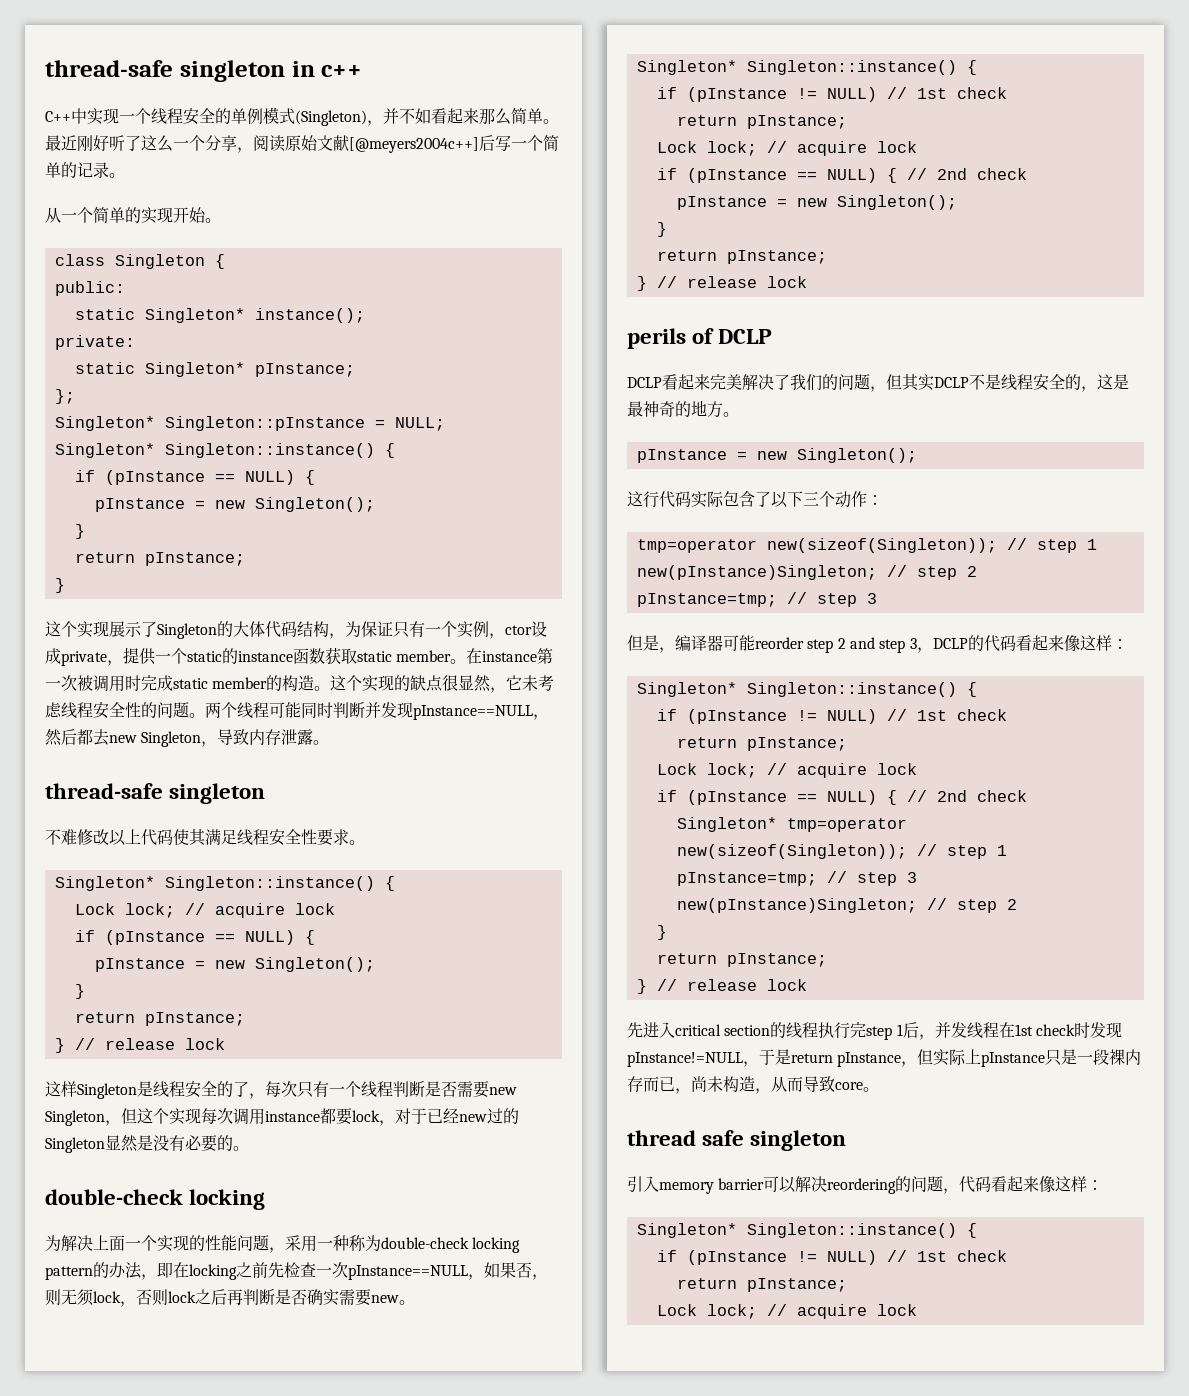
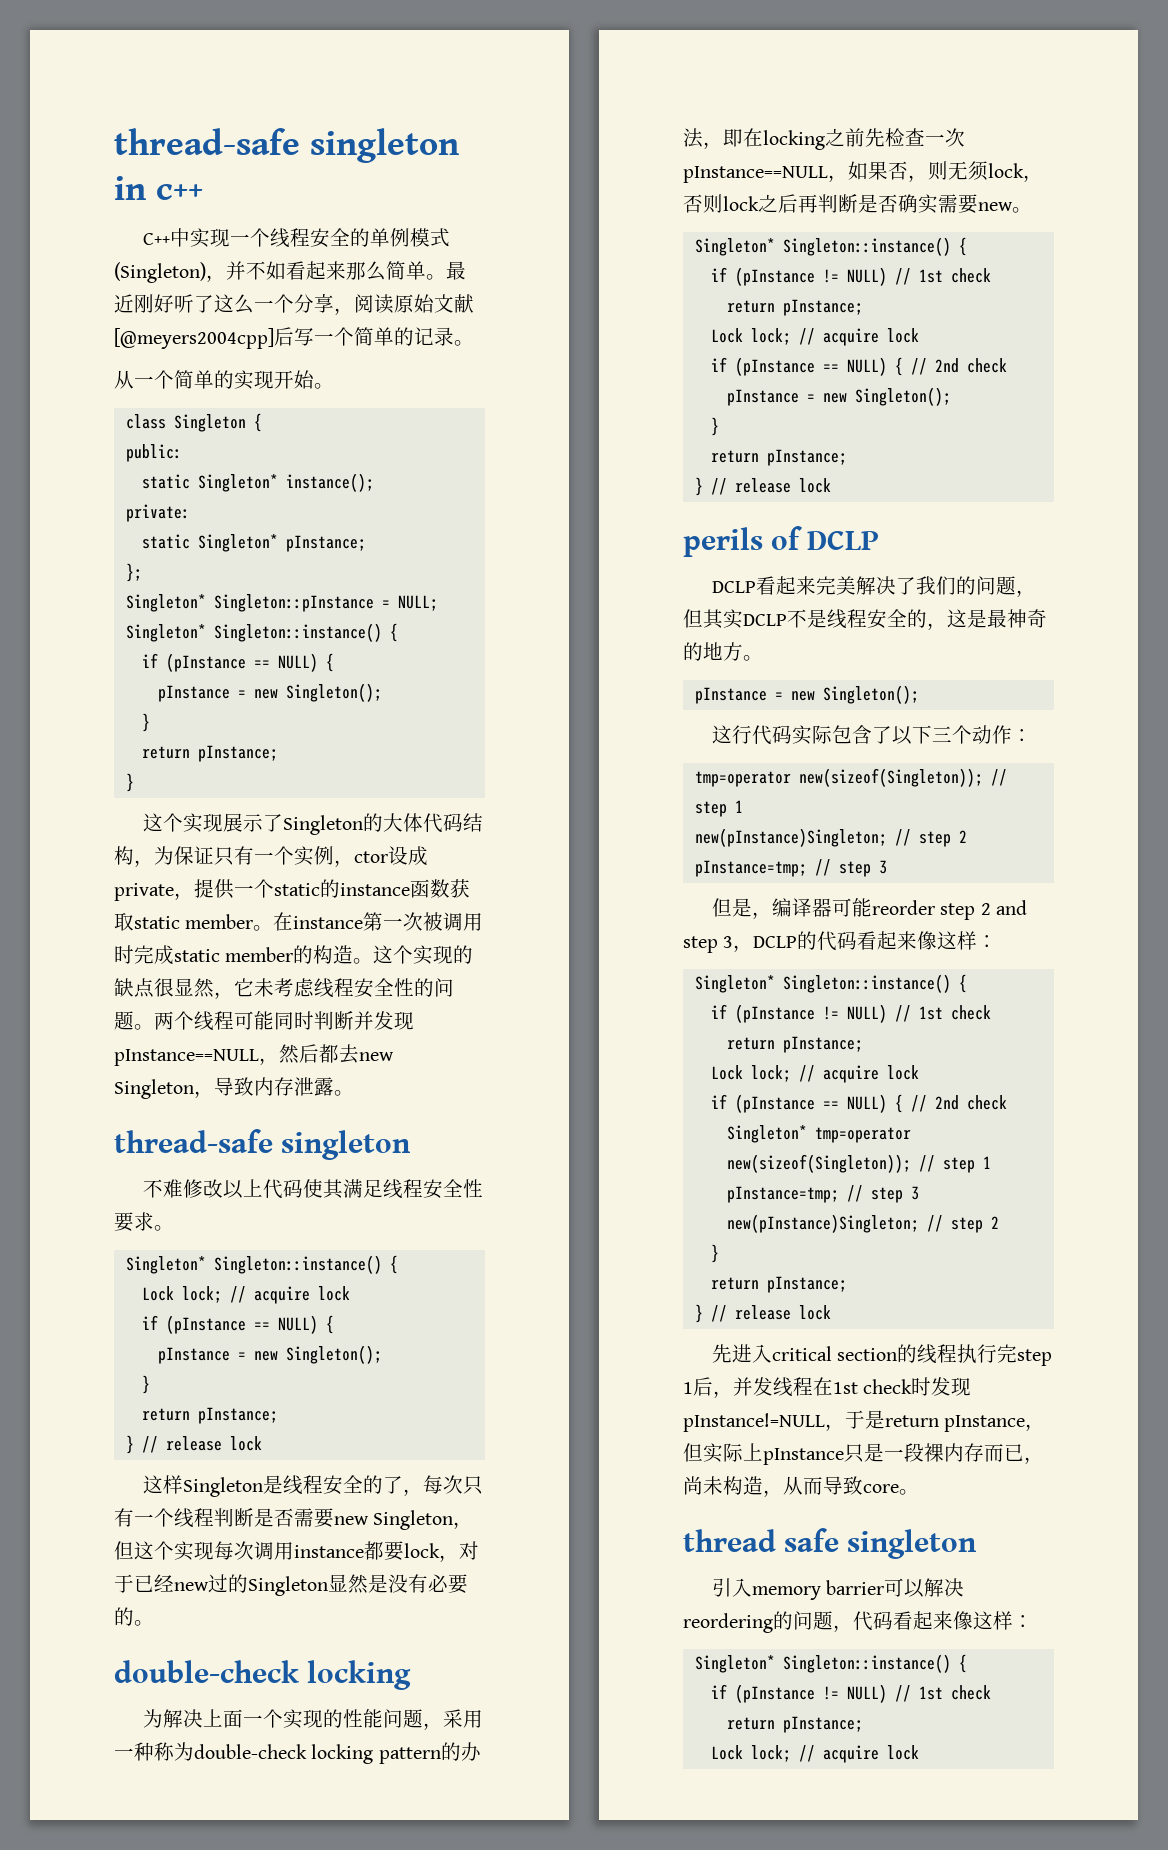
- 最近刚好听了这么一个分享，阅读原始文献[@meyers2004c++]后写一个简单的记录。
+ 最近刚好听了这么一个分享，阅读原始文献[@meyers2004cpp]后写一个简单的记录。

